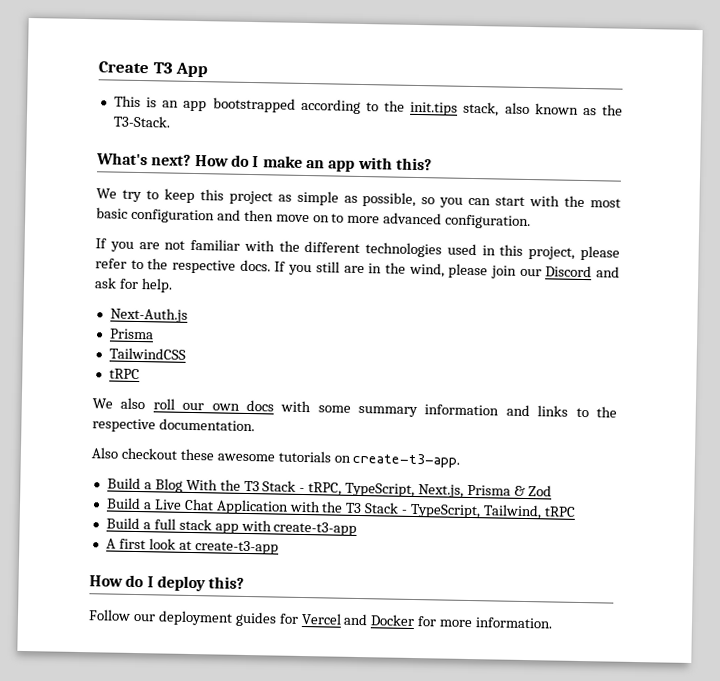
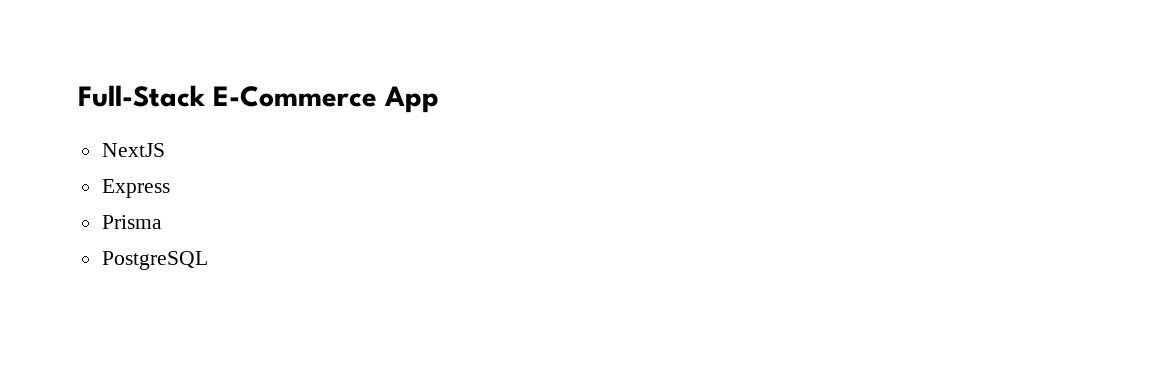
- Create T3 App
+ Full-Stack E-Commerce App
- This is an app bootstrapped according to the init.tips stack, also known as the T3-Stack.
- What's next? How do I make an app with this?
- We try to keep this project as simple as possible, so you can start with the most basic configuration and then move on to more advanced configuration.
- If you are not familiar with the different technologies used in this project, please refer to the respective docs. If you still are in the wind, please join our Discord and ask for help.
- Next-Auth.js
+ NextJS
+ Express
  Prisma
- TailwindCSS
- tRPC
- We also roll our own docs with some summary information and links to the respective documentation.
- Also checkout these awesome tutorials on create-t3-app.
- Build a Blog With the T3 Stack - tRPC, TypeScript, Next.js, Prisma & Zod
- Build a Live Chat Application with the T3 Stack - TypeScript, Tailwind, tRPC
- Build a full stack app with create-t3-app
- A first look at create-t3-app
- How do I deploy this?
- Follow our deployment guides for Vercel and Docker for more information.
+ PostgreSQL

